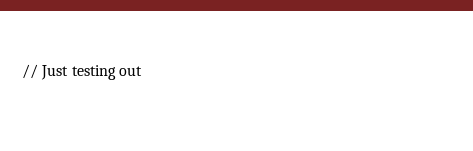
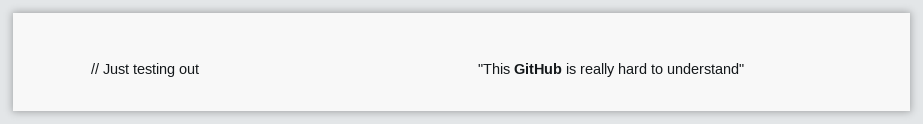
+ "This GitHub is really hard to understand"

